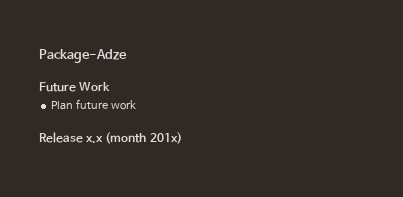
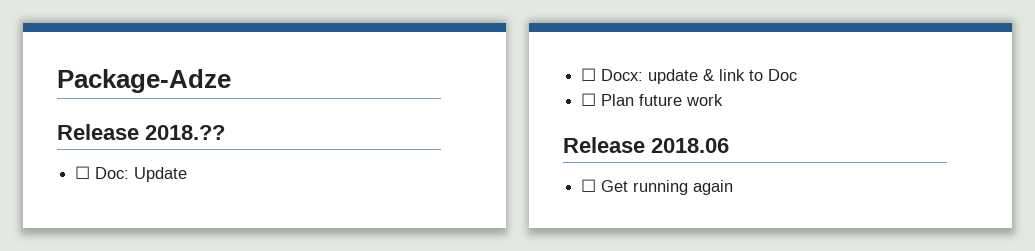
- Future Work
- Plan future work
+ Release 2018.??
+ ☐ Doc: Update
+ ☐ Docx: update & link to Doc
+ ☐ Plan future work
- Release x.x (month 201x)
+ Release 2018.06
+ ☐ Get running again

